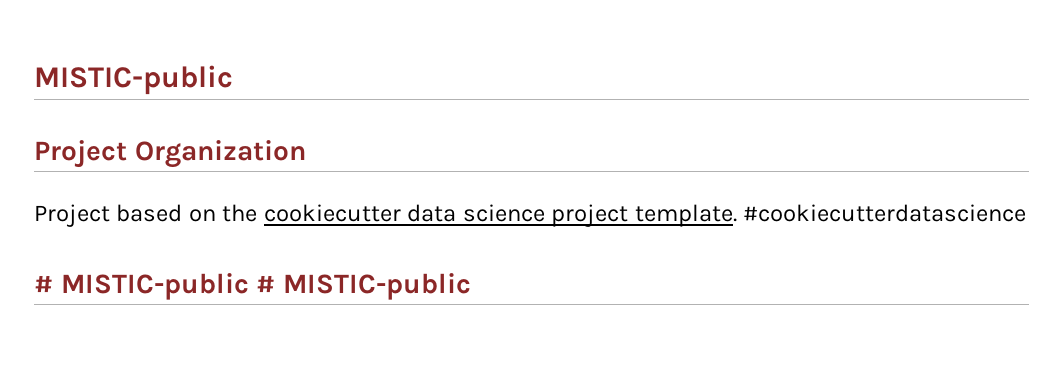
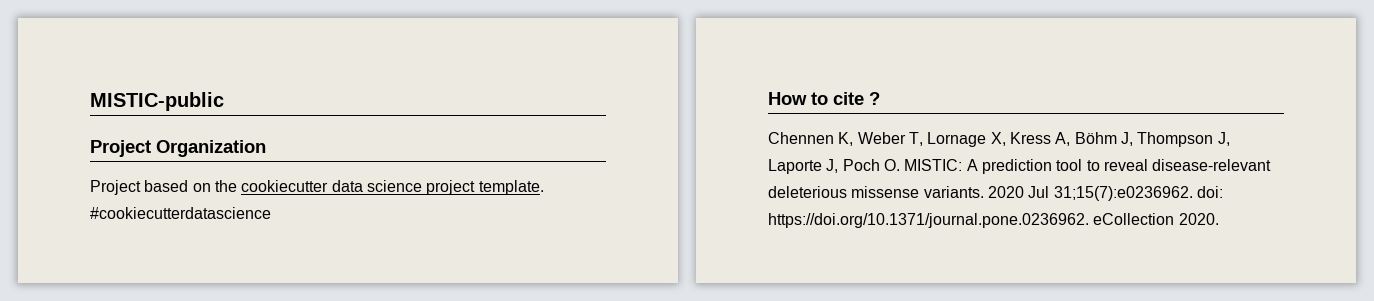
- # MISTIC-public # MISTIC-public
+ How to cite ?
+ Chennen K, Weber T, Lornage X, Kress A, Böhm J, Thompson J, Laporte J, Poch O. MISTIC: A prediction tool to reveal disease-relevant deleterious missense variants. 2020 Jul 31;15(7):e0236962. doi: https://doi.org/10.1371/journal.pone.0236962. eCollection 2020.

